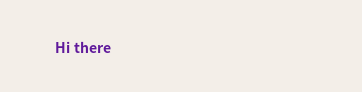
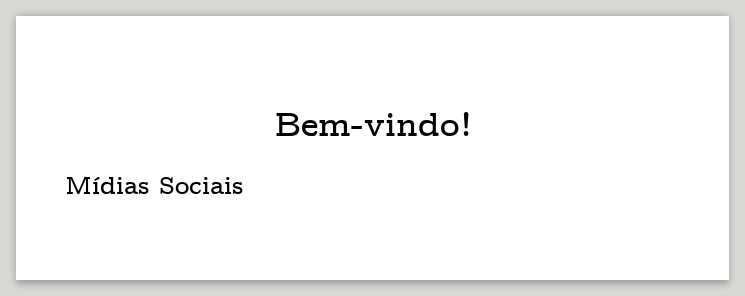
- Hi there
+ Bem-vindo!
+ Mídias Sociais

